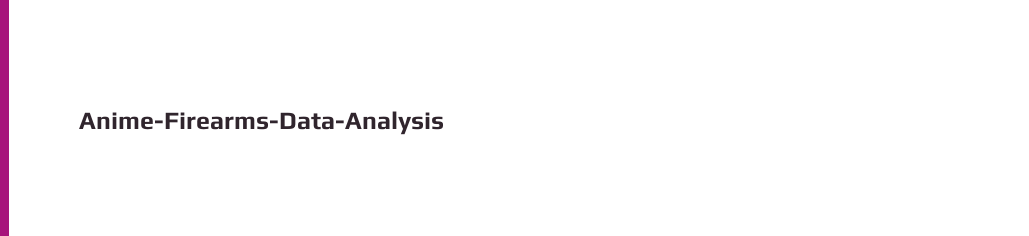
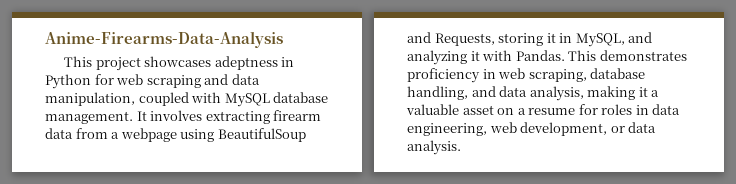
+ This project showcases adeptness in Python for web scraping and data manipulation, coupled with MySQL database management. It involves extracting firearm data from a webpage using BeautifulSoup and Requests, storing it in MySQL, and analyzing it with Pandas. This demonstrates proficiency in web scraping, database handling, and data analysis, making it a valuable asset on a resume for roles in data engineering, web development, or data analysis.

